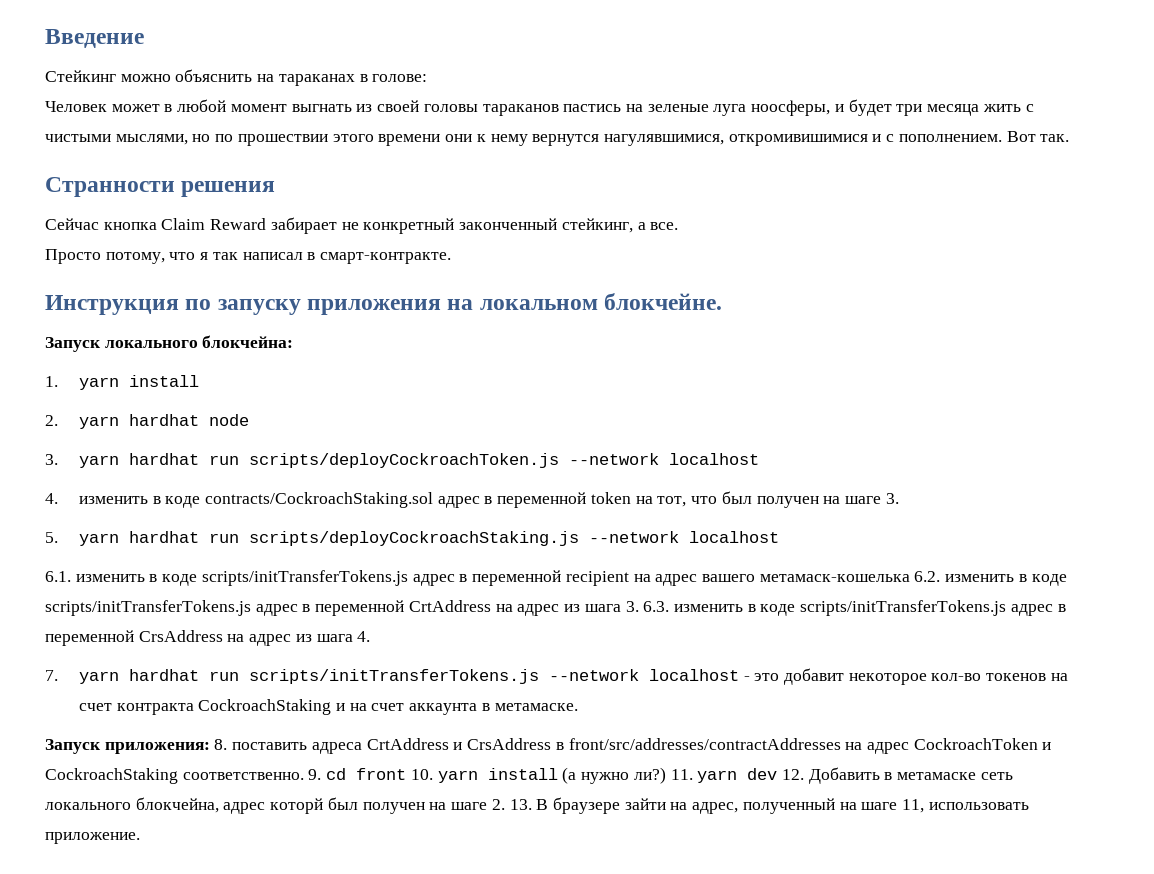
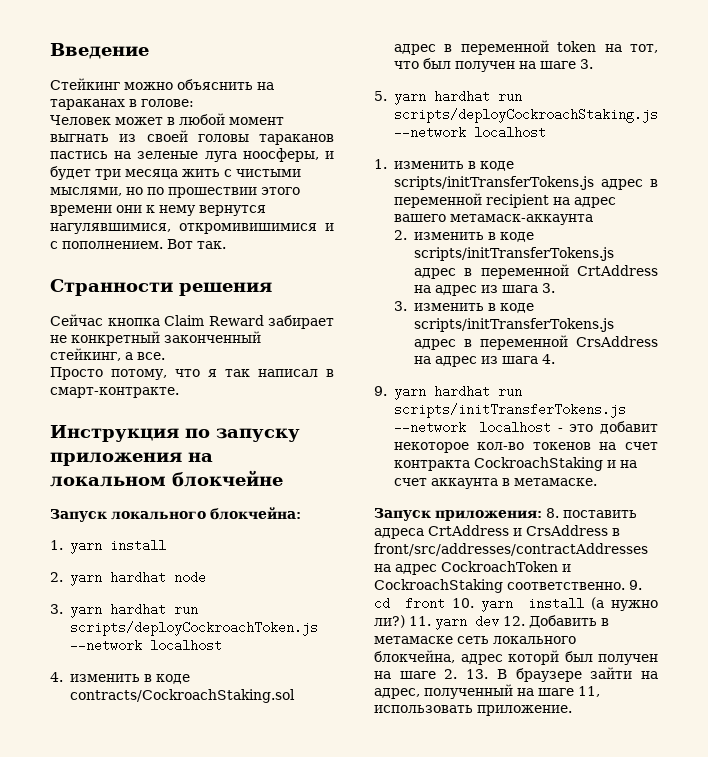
- Инструкция по запуску приложения на локальном блокчейне.
+ Инструкция по запуску приложения на локальном блокчейне
- 6.1. изменить в коде scripts/initTransferTokens.js адрес в переменной recipient на адрес вашего метамаск-кошелька 6.2. изменить в коде scripts/initTransferTokens.js адрес в переменной CrtAddress на адрес из шага 3. 6.3. изменить в коде scripts/initTransferTokens.js адрес в переменной CrsAddress на адрес из шага 4.
+ 1. изменить в коде scripts/initTransferTokens.js адрес в переменной recipient на адрес вашего метамаск-аккаунта
+ 2. изменить в коде scripts/initTransferTokens.js адрес в переменной CrtAddress на адрес из шага 3.
+ 3. изменить в коде scripts/initTransferTokens.js адрес в переменной CrsAddress на адрес из шага 4.
- 7. yarn hardhat run scripts/initTransferTokens.js --network localhost - это добавит некоторое кол-во токенов на счет контракта CockroachStaking и на счет аккаунта в метамаске.
+ 9. yarn hardhat run scripts/initTransferTokens.js --network localhost - это добавит некоторое кол-во токенов на счет контракта CockroachStaking и на счет аккаунта в метамаске.

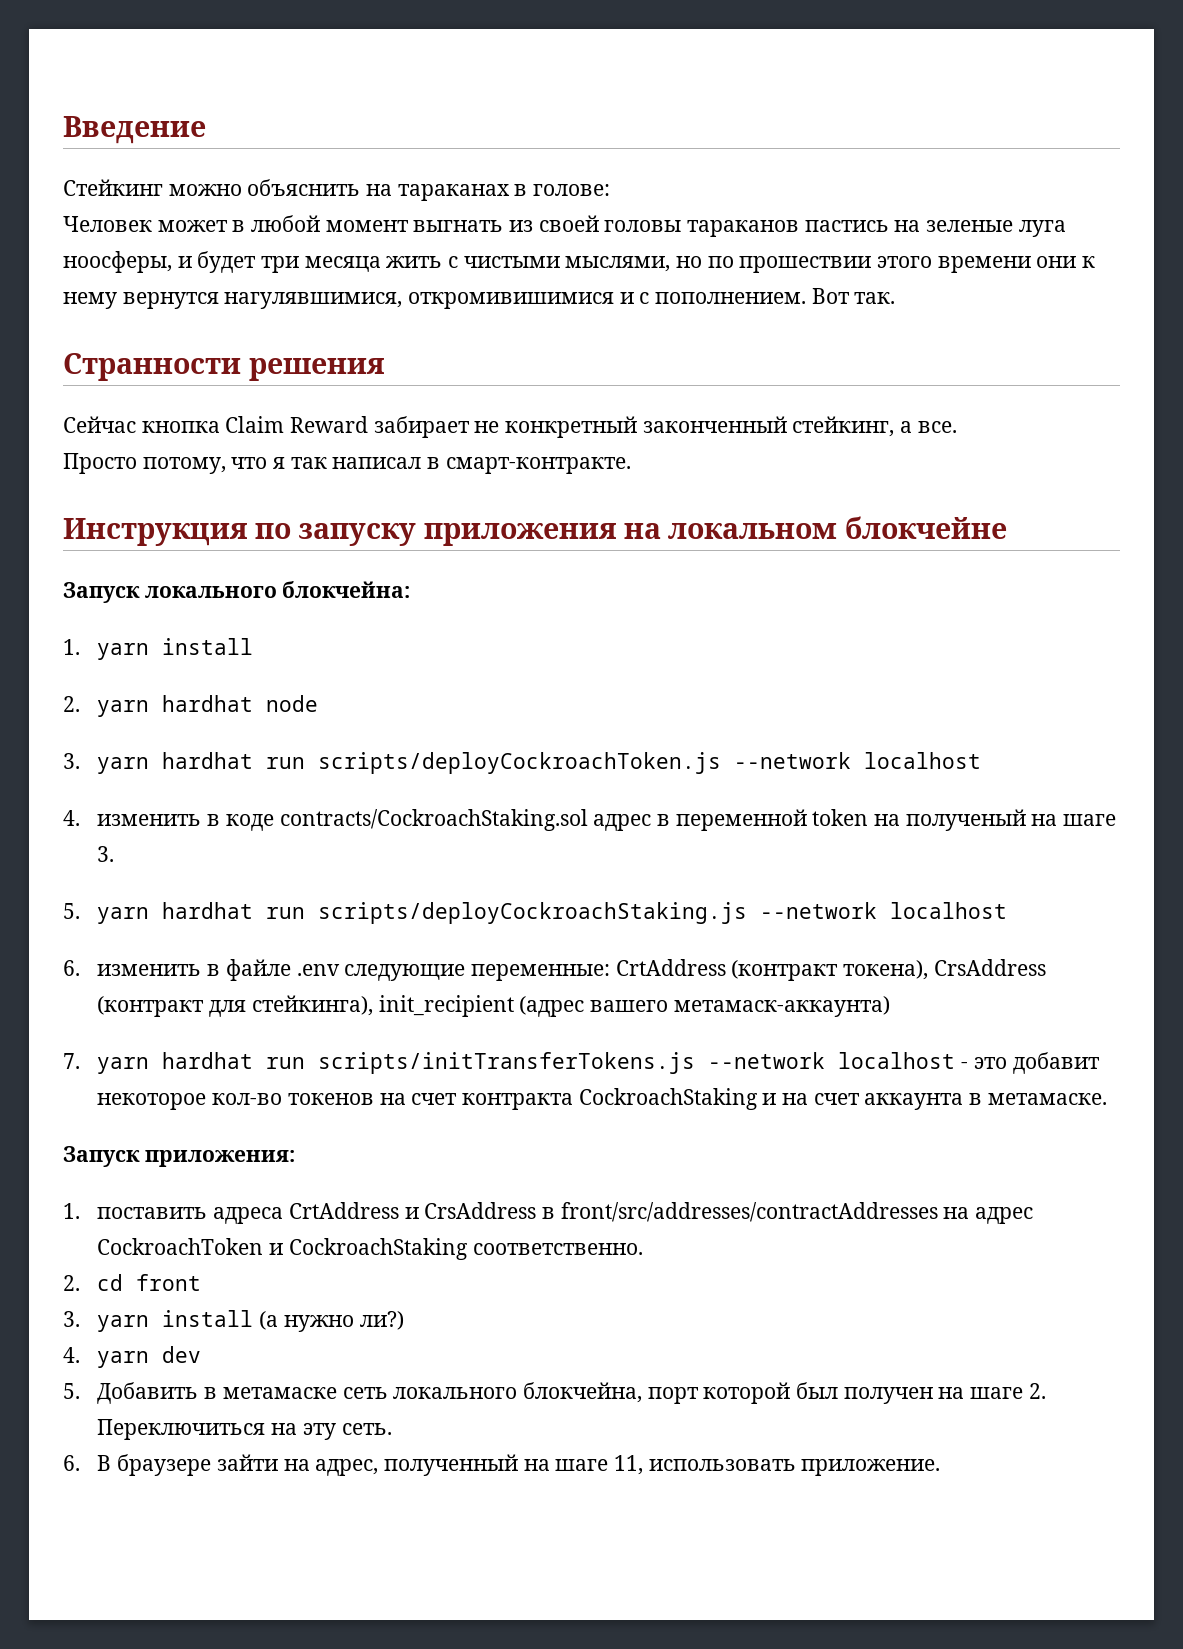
- 4. изменить в коде contracts/CockroachStaking.sol адрес в переменной token на тот, что был получен на шаге 3.
+ 4. изменить в коде contracts/CockroachStaking.sol адрес в переменной token на полученый на шаге 3.
- 1. изменить в коде scripts/initTransferTokens.js адрес в переменной recipient на адрес вашего метамаск-аккаунта
- 2. изменить в коде scripts/initTransferTokens.js адрес в переменной CrtAddress на адрес из шага 3.
- 3. изменить в коде scripts/initTransferTokens.js адрес в переменной CrsAddress на адрес из шага 4.
- 9. yarn hardhat run scripts/initTransferTokens.js --network localhost - это добавит некоторое кол-во токенов на счет контракта CockroachStaking и на счет аккаунта в метамаске.
+ 6. изменить в файле .env следующие переменные: CrtAddress (контракт токена), CrsAddress (контракт для стейкинга), init_recipient (адрес вашего метамаск-аккаунта)
+ 7. yarn hardhat run scripts/initTransferTokens.js --network localhost - это добавит некоторое кол-во токенов на счет контракта CockroachStaking и на счет аккаунта в метамаске.
- Запуск приложения: 8. поставить адреса CrtAddress и CrsAddress в front/src/addresses/contractAddresses на адрес CockroachToken и CockroachStaking соответственно. 9. cd front 10. yarn install (а нужно ли?) 11. yarn dev 12. Добавить в метамаске сеть локального блокчейна, адрес которй был получен на шаге 2. 13. В браузере зайти на адрес, полученный на шаге 11, использовать приложение.
+ Запуск приложения:
+ 1. поставить адреса CrtAddress и CrsAddress в front/src/addresses/contractAddresses на адрес CockroachToken и CockroachStaking соответственно.
+ 2. cd front
+ 3. yarn install (а нужно ли?)
+ 4. yarn dev
+ 5. Добавить в метамаске сеть локального блокчейна, порт которой был получен на шаге 2. Переключиться на эту сеть.
+ 6. В браузере зайти на адрес, полученный на шаге 11, использовать приложение.

